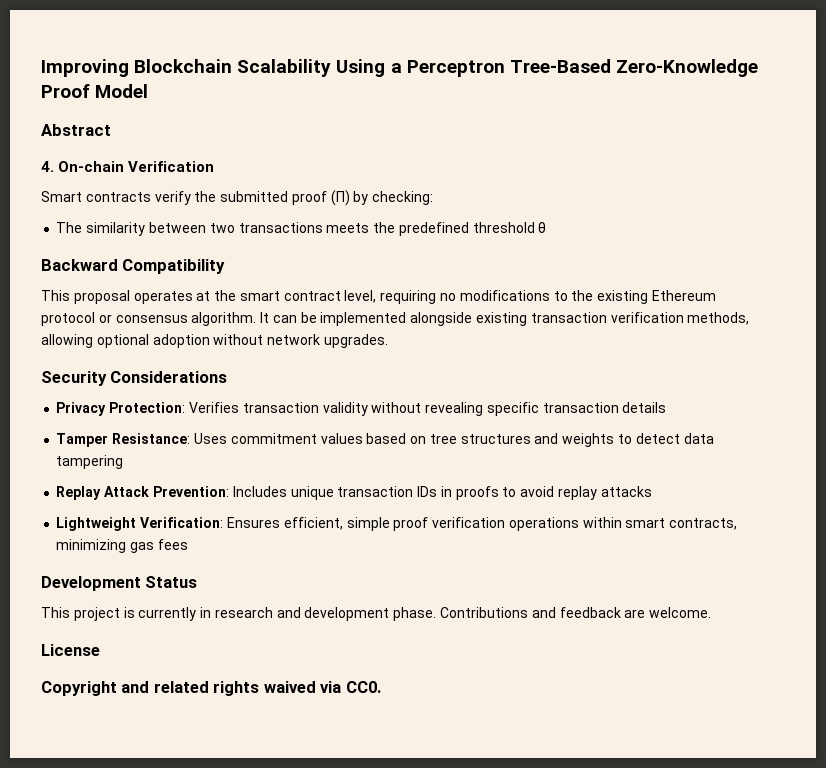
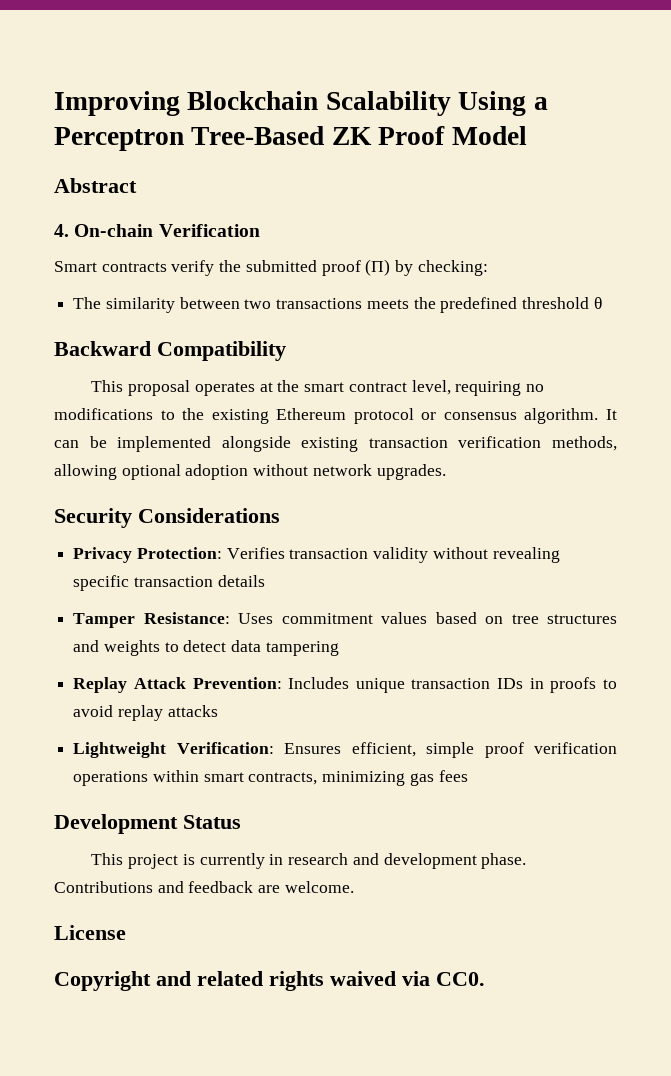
- Improving Blockchain Scalability Using a Perceptron Tree-Based Zero-Knowledge Proof Model
+ Improving Blockchain Scalability Using a Perceptron Tree-Based ZK Proof Model

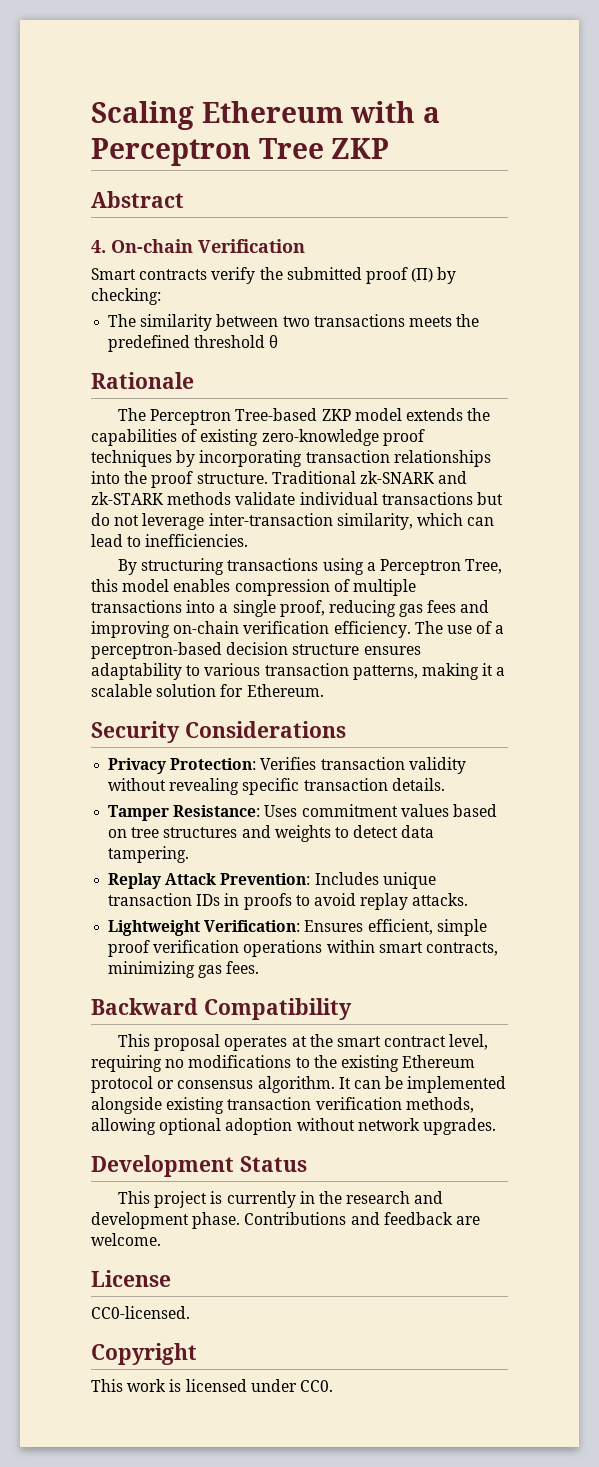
- Improving Blockchain Scalability Using a Perceptron Tree-Based ZK Proof Model
+ Scaling Ethereum with a Perceptron Tree ZKP
+ Rationale
+ The Perceptron Tree-based ZKP model extends the capabilities of existing zero-knowledge proof techniques by incorporating transaction relationships into the proof structure. Traditional zk-SNARK and zk-STARK methods validate individual transactions but do not leverage inter-transaction similarity, which can lead to inefficiencies.
+ By structuring transactions using a Perceptron Tree, this model enables compression of multiple transactions into a single proof, reducing gas fees and improving on-chain verification efficiency. The use of a perceptron-based decision structure ensures adaptability to various transaction patterns, making it a scalable solution for Ethereum.
+ Security Considerations
+ Privacy Protection: Verifies transaction validity without revealing specific transaction details.
+ Tamper Resistance: Uses commitment values based on tree structures and weights to detect data tampering.
+ Replay Attack Prevention: Includes unique transaction IDs in proofs to avoid replay attacks.
+ Lightweight Verification: Ensures efficient, simple proof verification operations within smart contracts, minimizing gas fees.
- Security Considerations
- Privacy Protection: Verifies transaction validity without revealing specific transaction details
- Tamper Resistance: Uses commitment values based on tree structures and weights to detect data tampering
- Replay Attack Prevention: Includes unique transaction IDs in proofs to avoid replay attacks
- Lightweight Verification: Ensures efficient, simple proof verification operations within smart contracts, minimizing gas fees
- This project is currently in research and development phase.
+ This project is currently in the research and development phase.
+ CC0-licensed.
- Copyright and related rights waived via CC0.
+ Copyright
+ This work is licensed under CC0.

